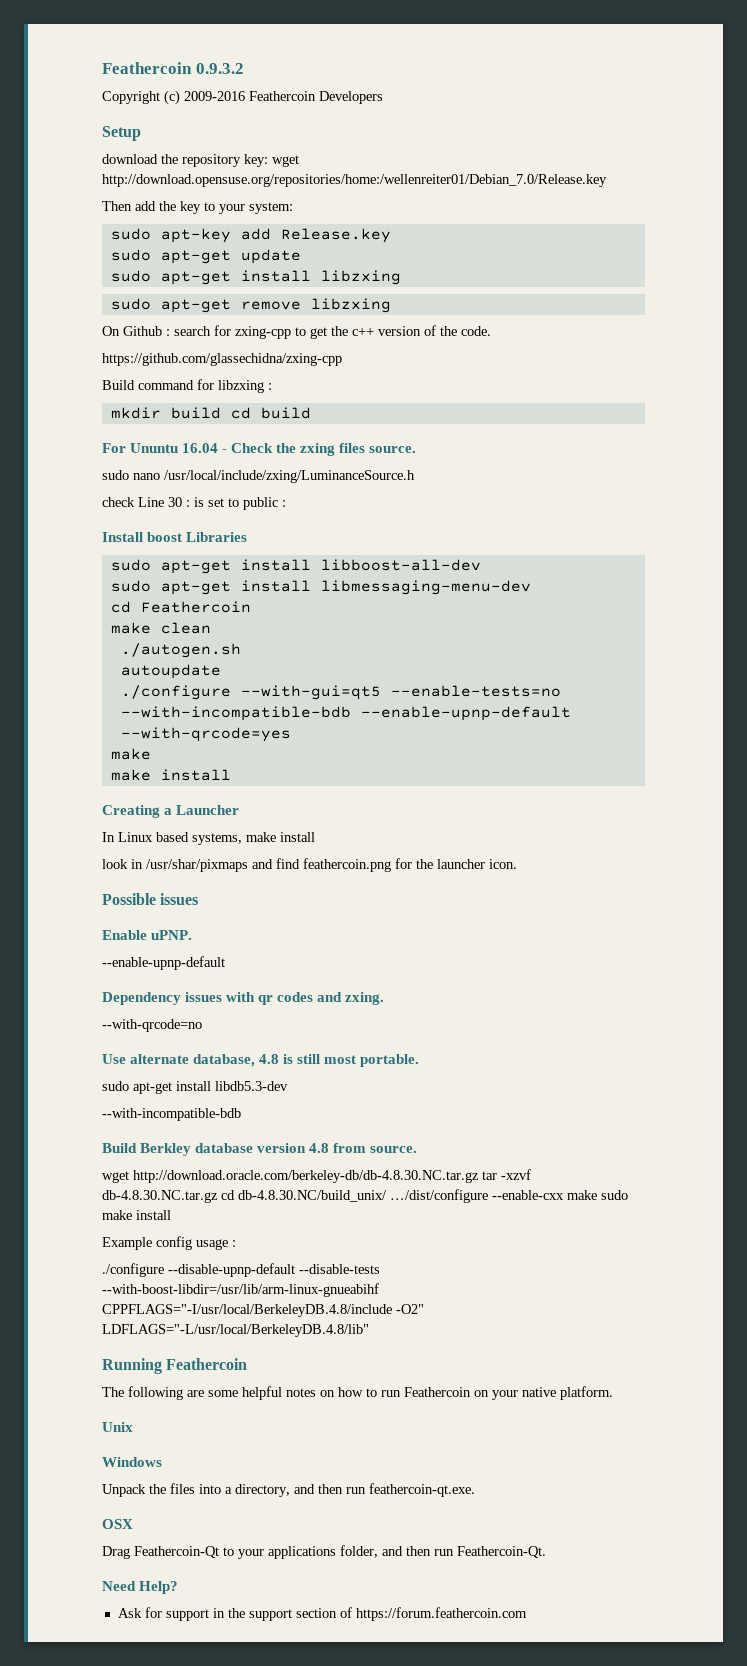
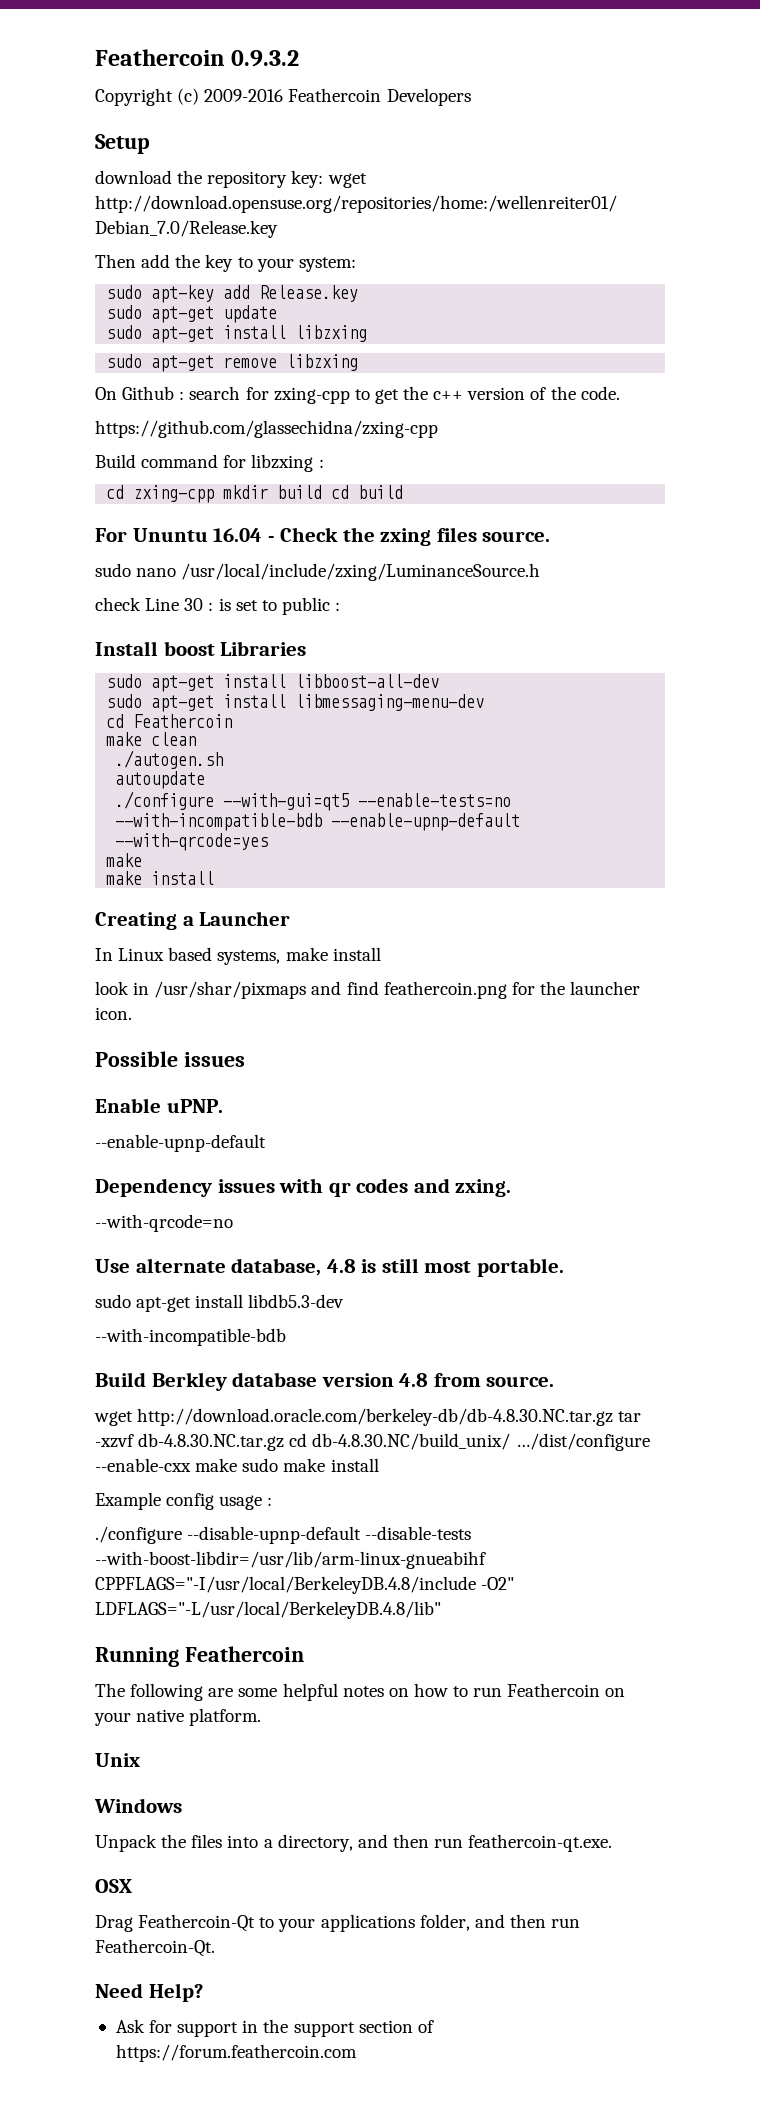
- mkdir build cd build
+ cd zxing-cpp mkdir build cd build

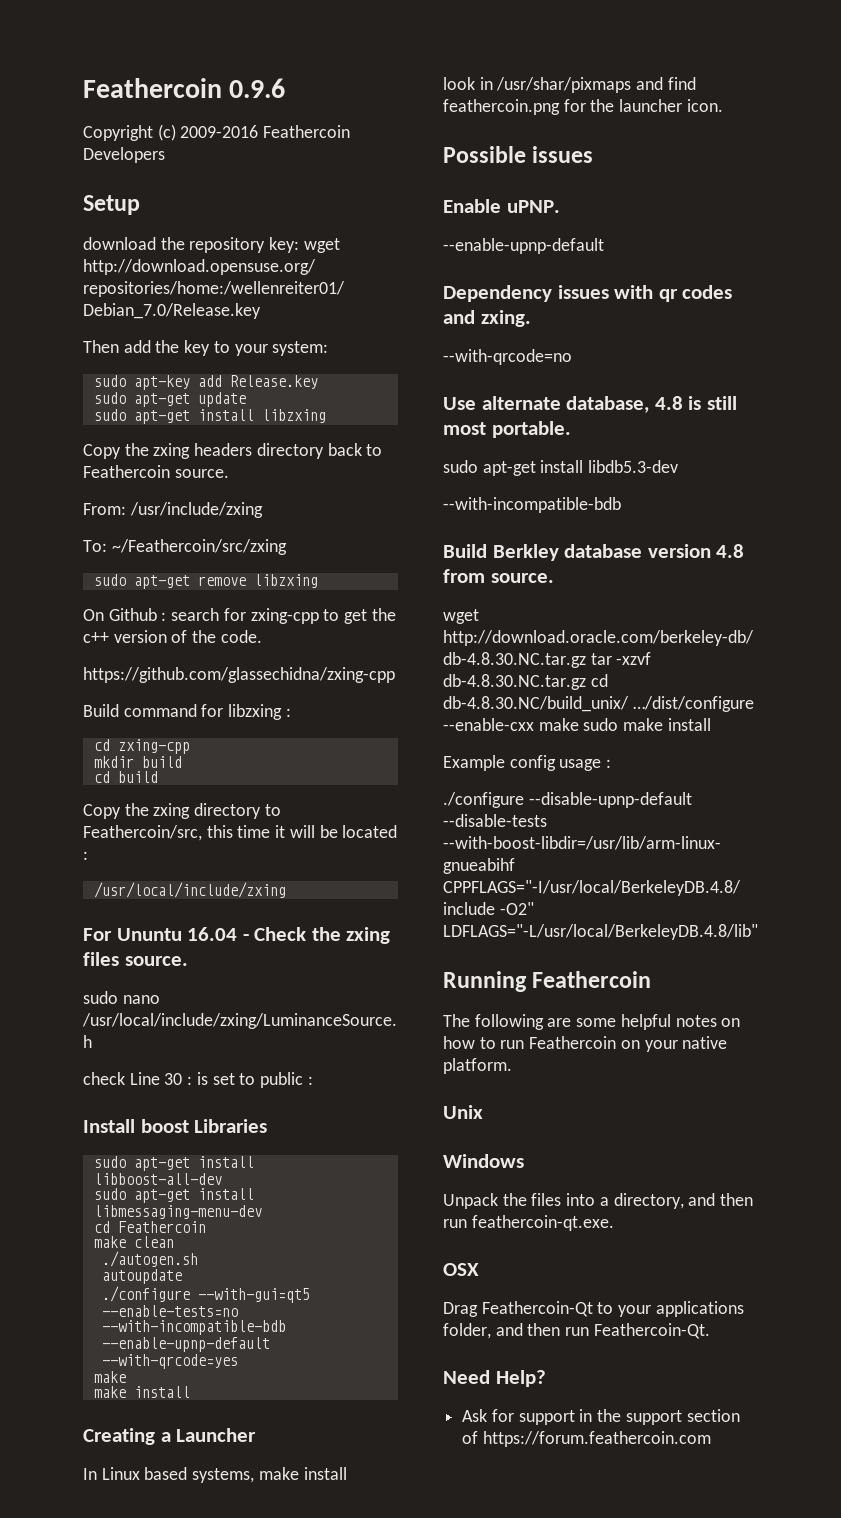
- Feathercoin 0.9.3.2
+ Feathercoin 0.9.6
+ Copy the zxing headers directory back to Feathercoin source.
+ From: /usr/include/zxing
+ To: ~/Feathercoin/src/zxing
- cd zxing-cpp mkdir build cd build
+ cd zxing-cpp
+ mkdir build
+ cd build
+ Copy the zxing directory to Feathercoin/src, this time it will be located :
+ /usr/local/include/zxing

